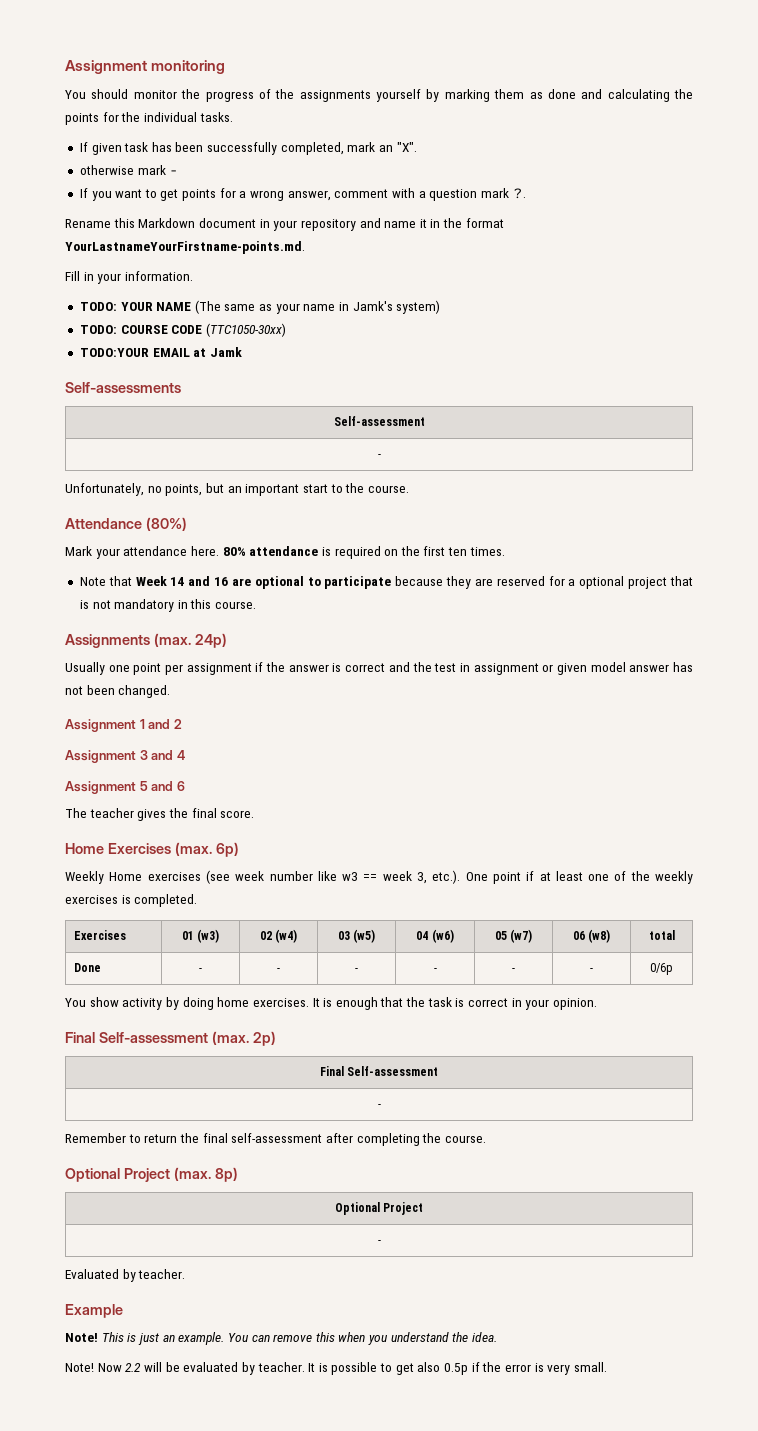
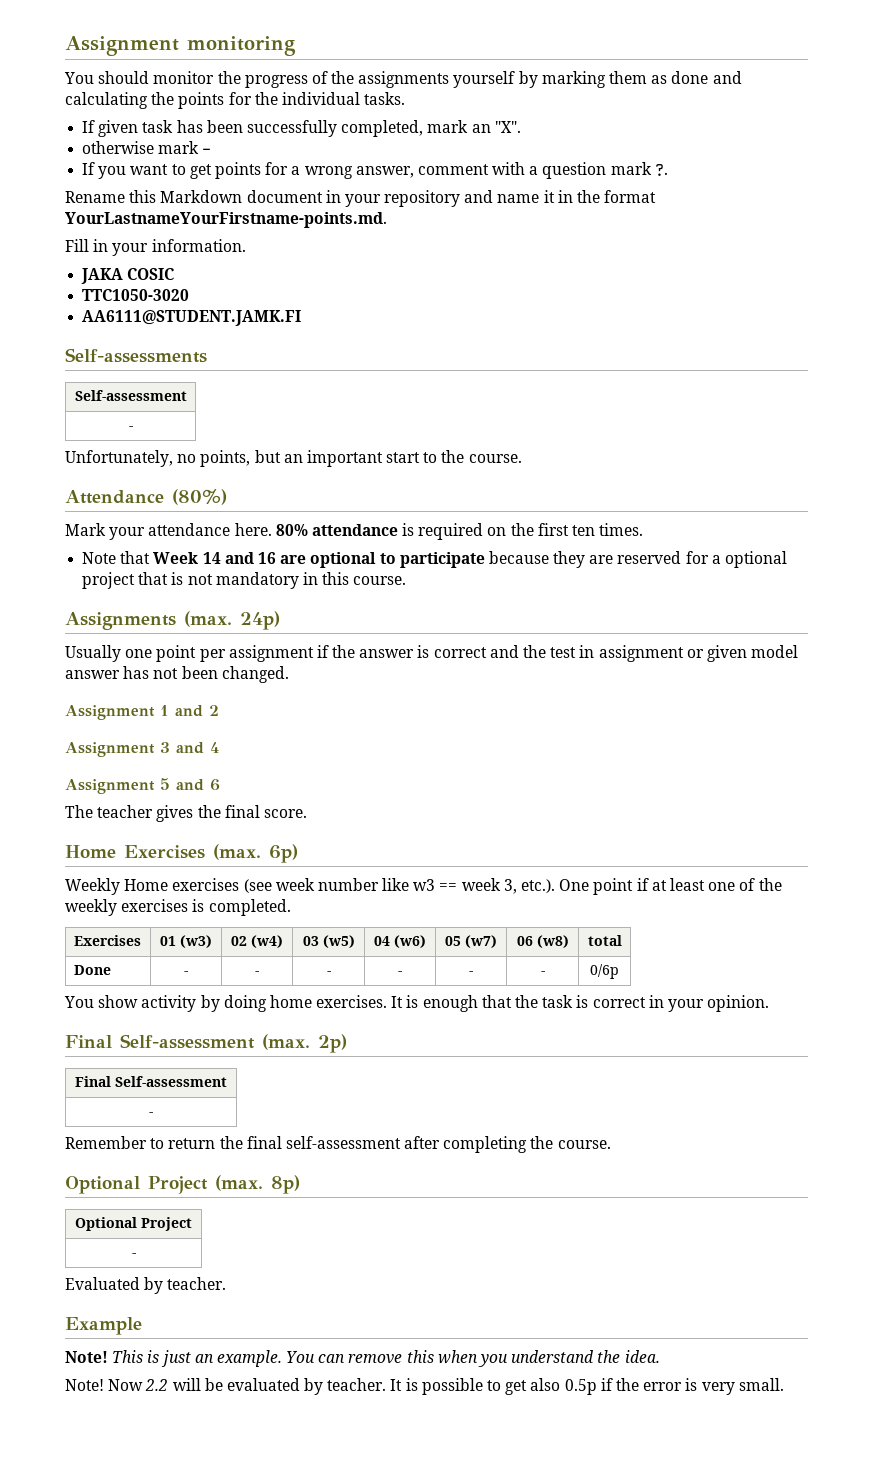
- TODO: YOUR NAME (The same as your name in Jamk's system)
- TODO: COURSE CODE (TTC1050-30xx)
- TODO:YOUR EMAIL at Jamk
+ JAKA COSIC
+ TTC1050-3020
+ AA6111@STUDENT.JAMK.FI

